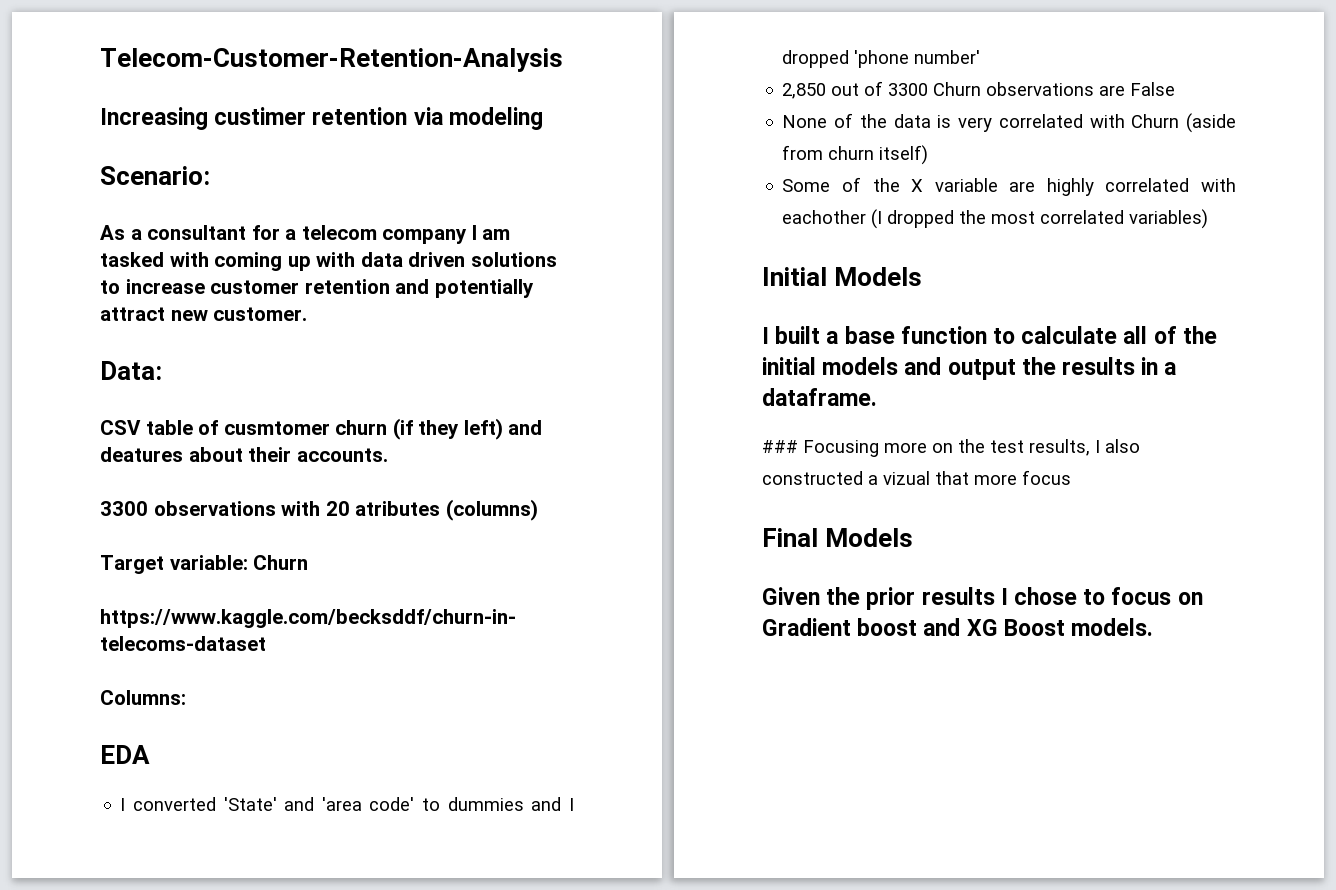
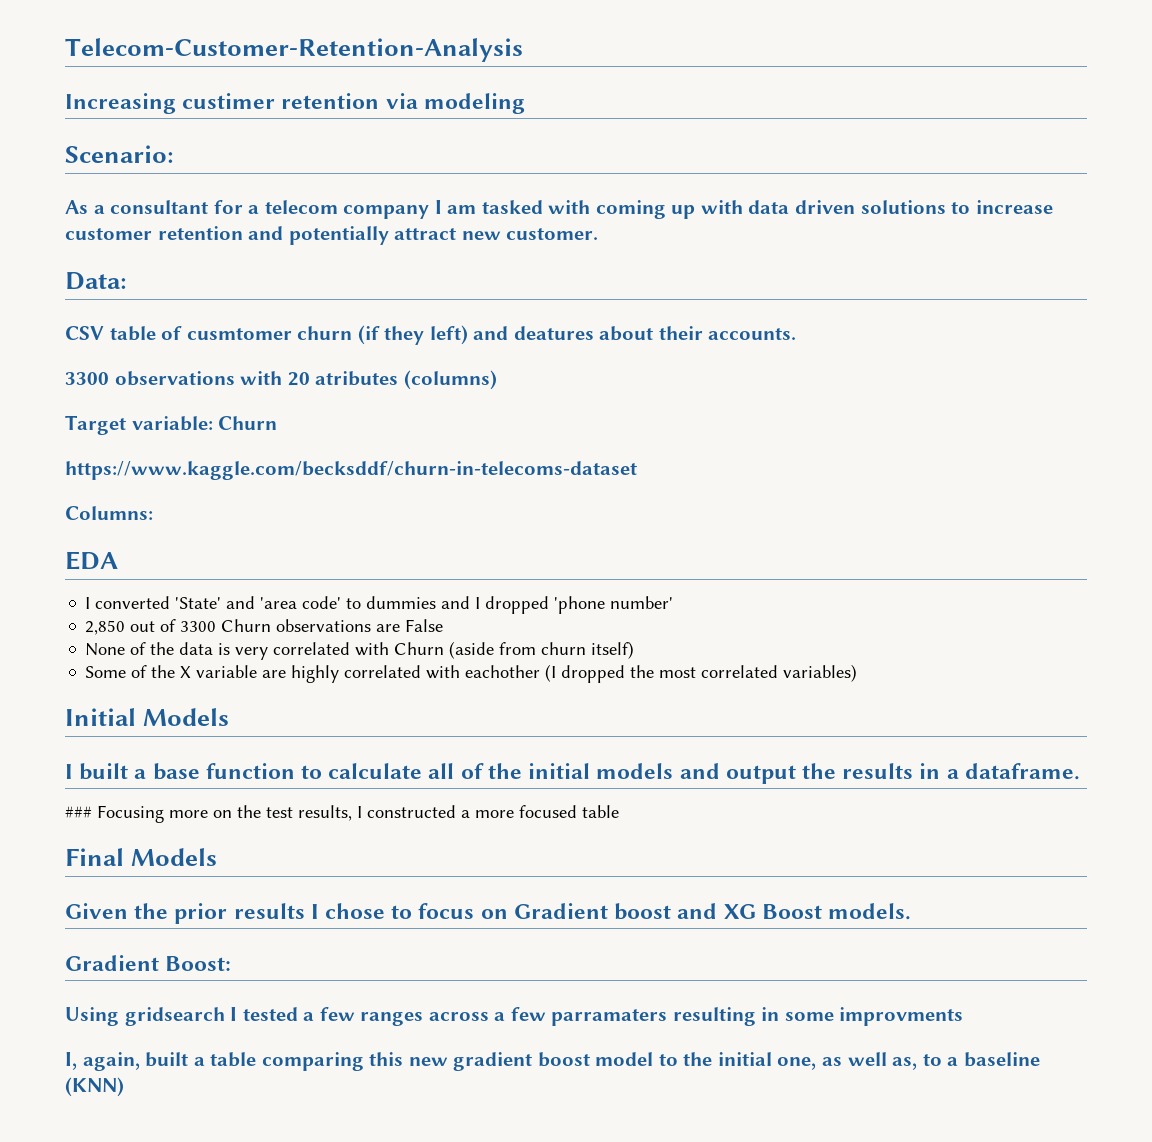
- ### Focusing more on the test results, I also constructed a vizual that more focus
+ ### Focusing more on the test results, I constructed a more focused table
+ Gradient Boost:
+ Using gridsearch I tested a few ranges across a few parramaters resulting in some improvments
+ I, again, built a table comparing this new gradient boost model to the initial one, as well as, to a baseline (KNN)

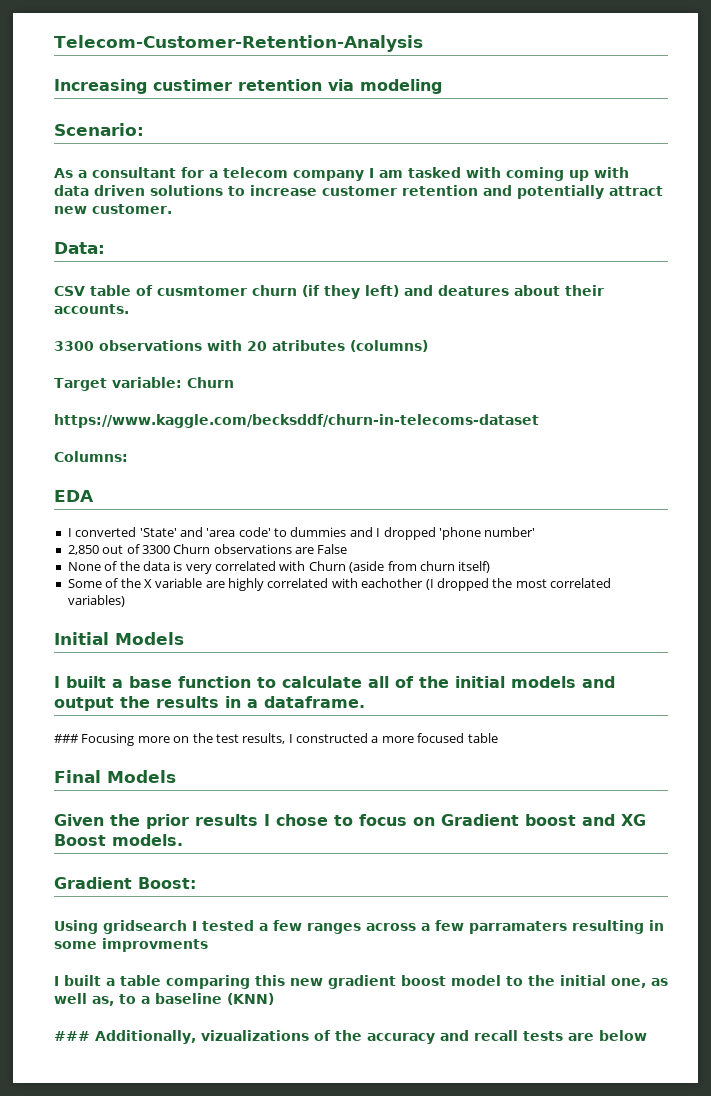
- I, again, built a table comparing this new gradient boost model to the initial one, as well as, to a baseline (KNN)
+ I built a table comparing this new gradient boost model to the initial one, as well as, to a baseline (KNN)
+ ### Additionally, vizualizations of the accuracy and recall tests are below

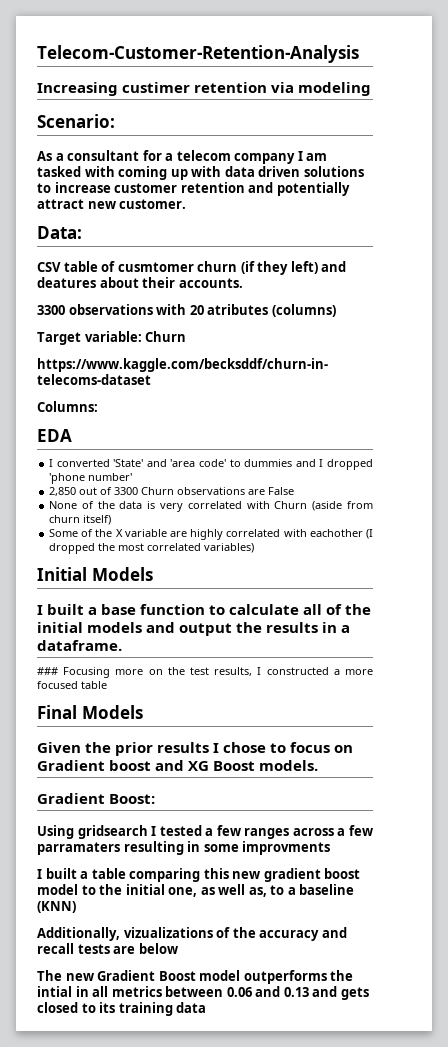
- ### Additionally, vizualizations of the accuracy and recall tests are below
+ Additionally, vizualizations of the accuracy and recall tests are below
+ The new Gradient Boost model outperforms the intial in all metrics between 0.06 and 0.13 and gets closed to its training data

